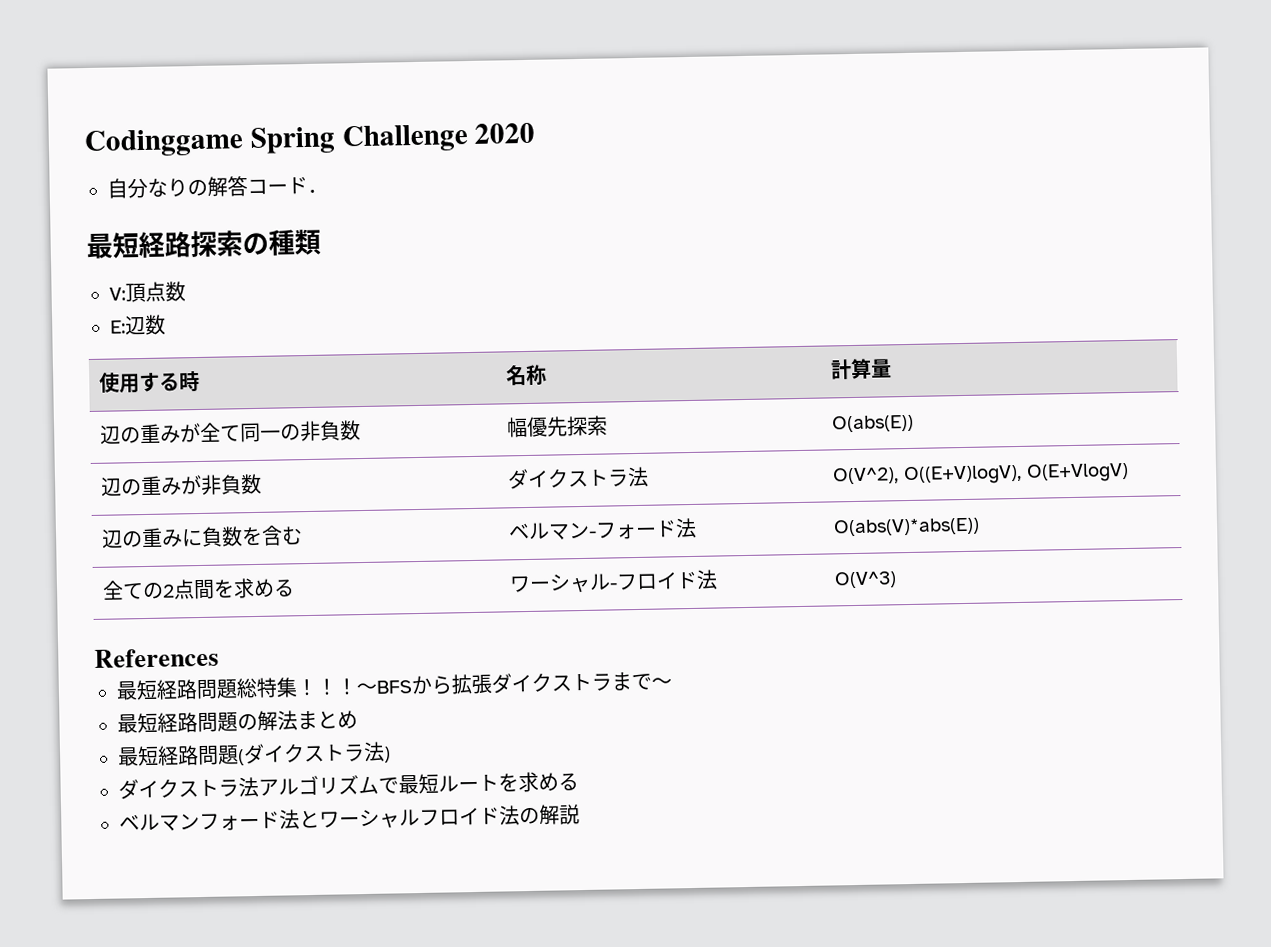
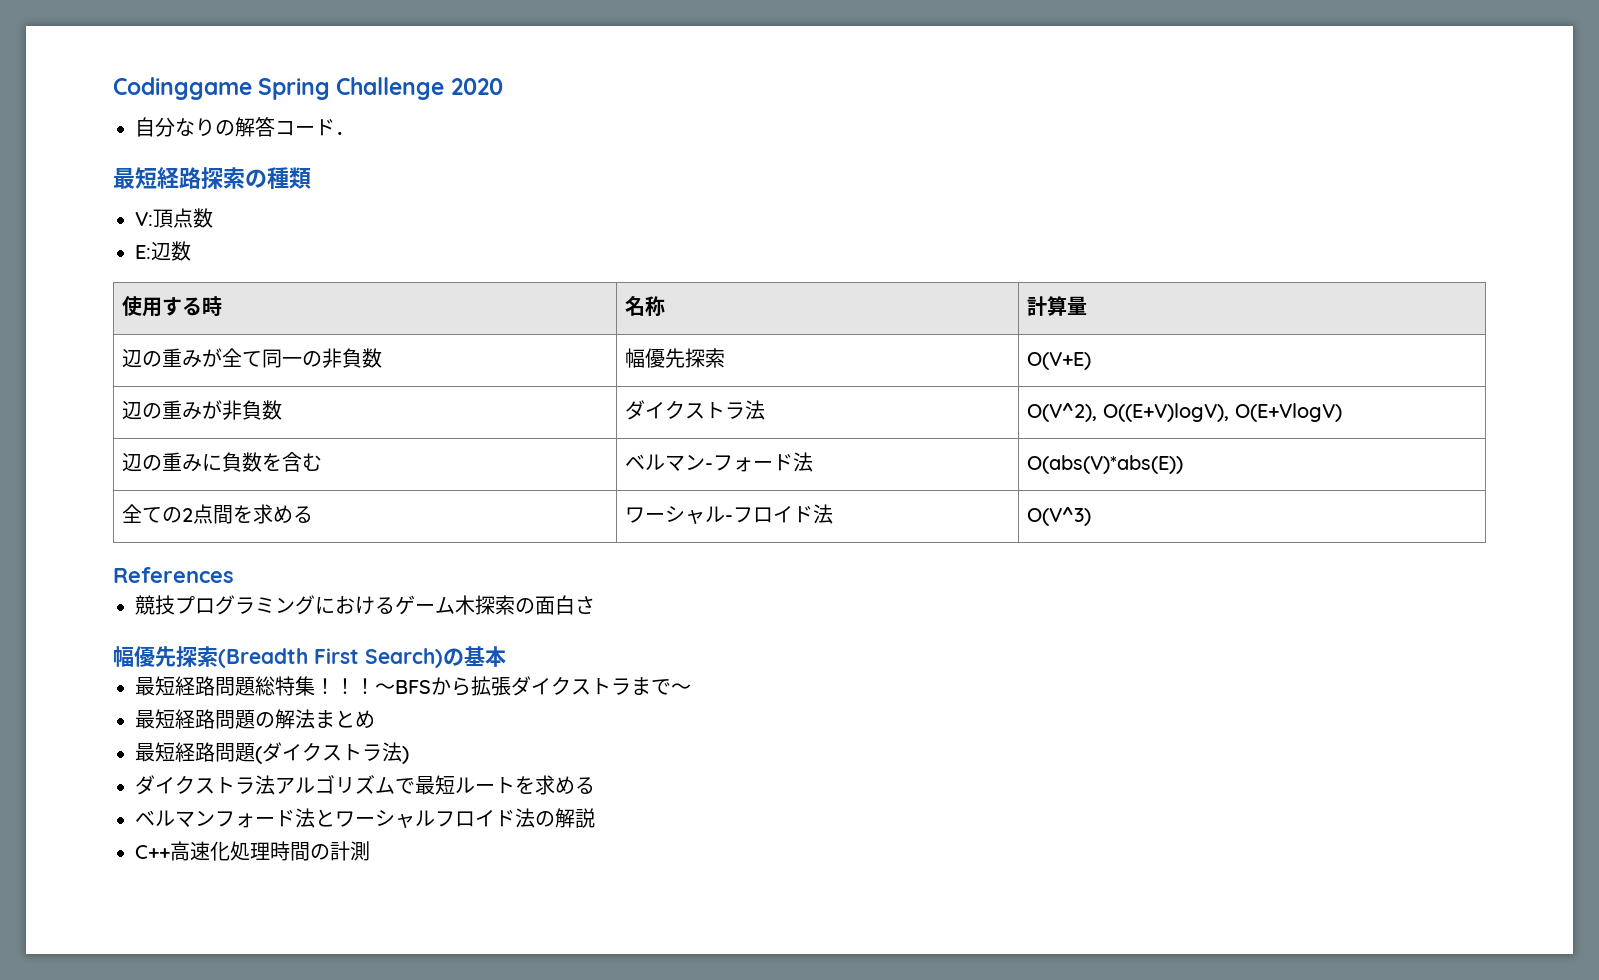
- 辺の重みが全て同一の非負数 | 幅優先探索 | O(abs(E))
+ 辺の重みが全て同一の非負数 | 幅優先探索 | O(V+E)
+ 競技プログラミングにおけるゲーム木探索の面白さ
+ 幅優先探索(Breadth First Search)の基本
+ C++高速化処理時間の計測

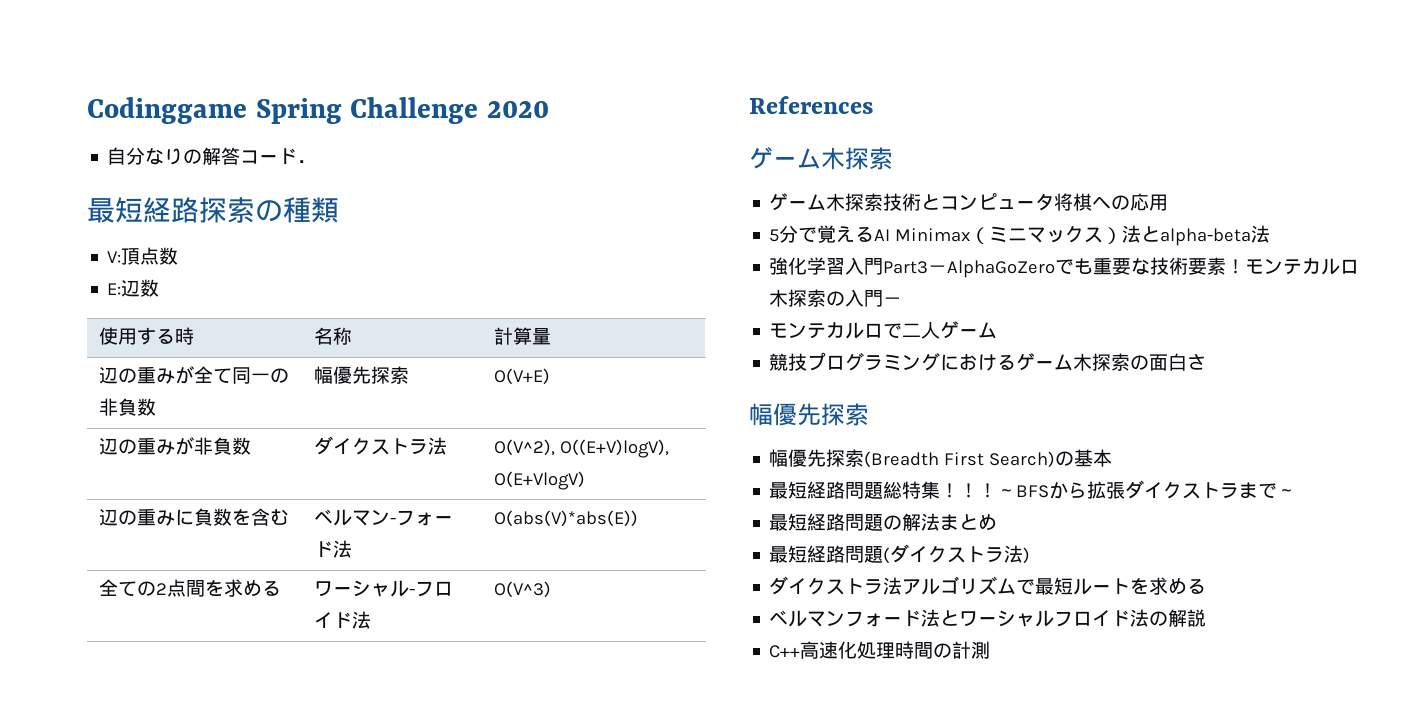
  References
+ ゲーム木探索
+ ゲーム木探索技術とコンピュータ将棋への応用
+ 5分で覚えるAI Minimax（ミニマックス）法とalpha-beta法
+ 強化学習入門Part3－AlphaGoZeroでも重要な技術要素！モンテカルロ木探索の入門－
+ モンテカルロで二人ゲーム
  競技プログラミングにおけるゲーム木探索の面白さ
+ 幅優先探索

